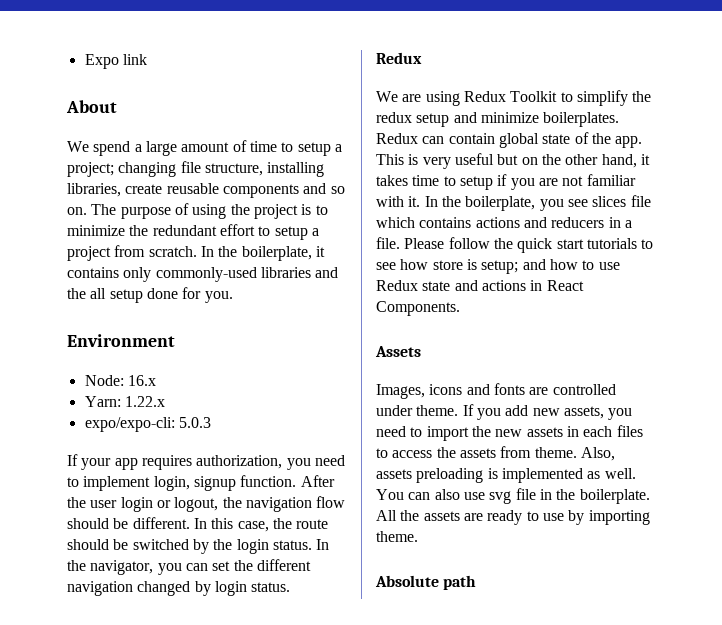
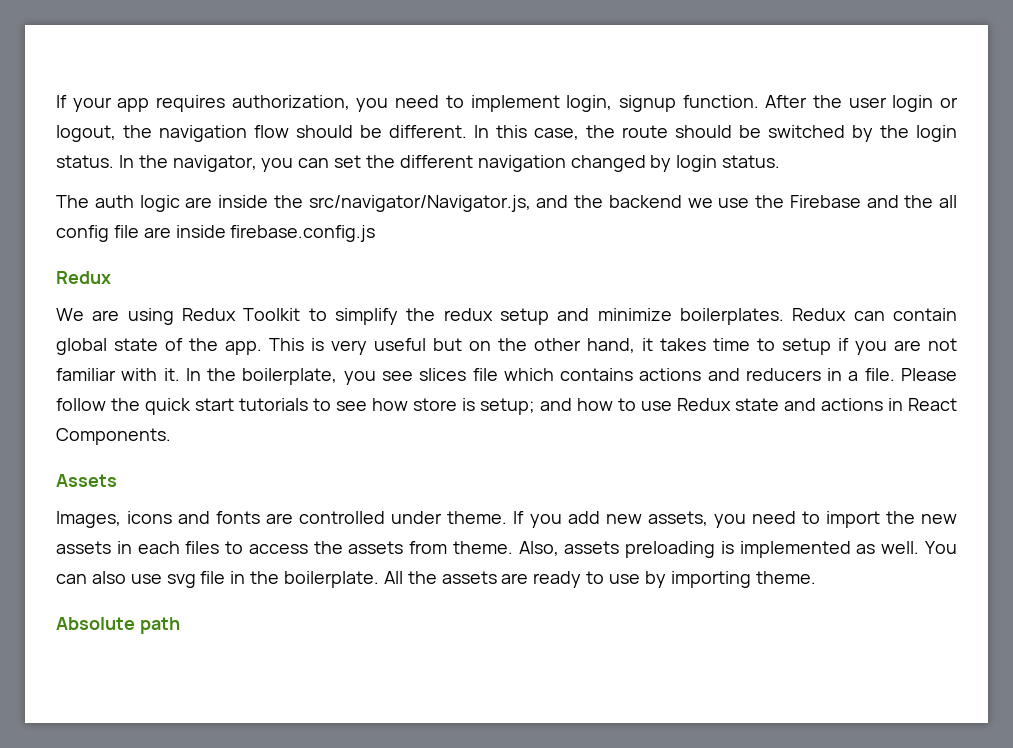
- Expo link
- About
- We spend a large amount of time to setup a project; changing file structure, installing libraries, create reusable components and so on. The purpose of using the project is to minimize the redundant effort to setup a project from scratch. In the boilerplate, it contains only commonly-used libraries and the all setup done for you.
- Environment
- Node: 16.x
- Yarn: 1.22.x
- expo/expo-cli: 5.0.3
+ The auth logic are inside the src/navigator/Navigator.js, and the backend we use the Firebase and the all config file are inside firebase.config.js

